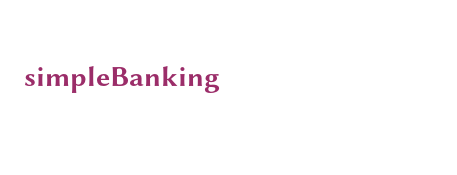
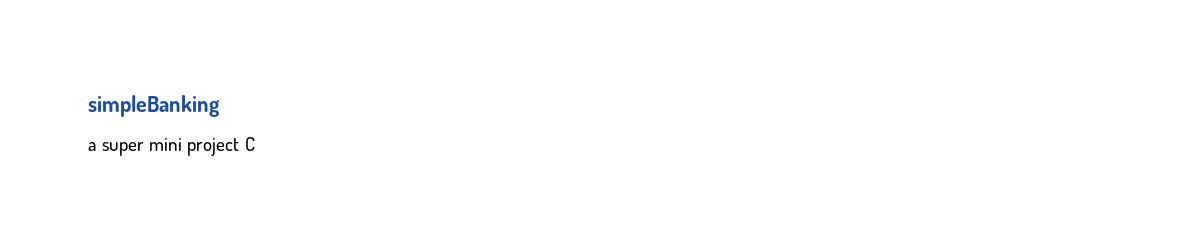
+ a super mini project C

